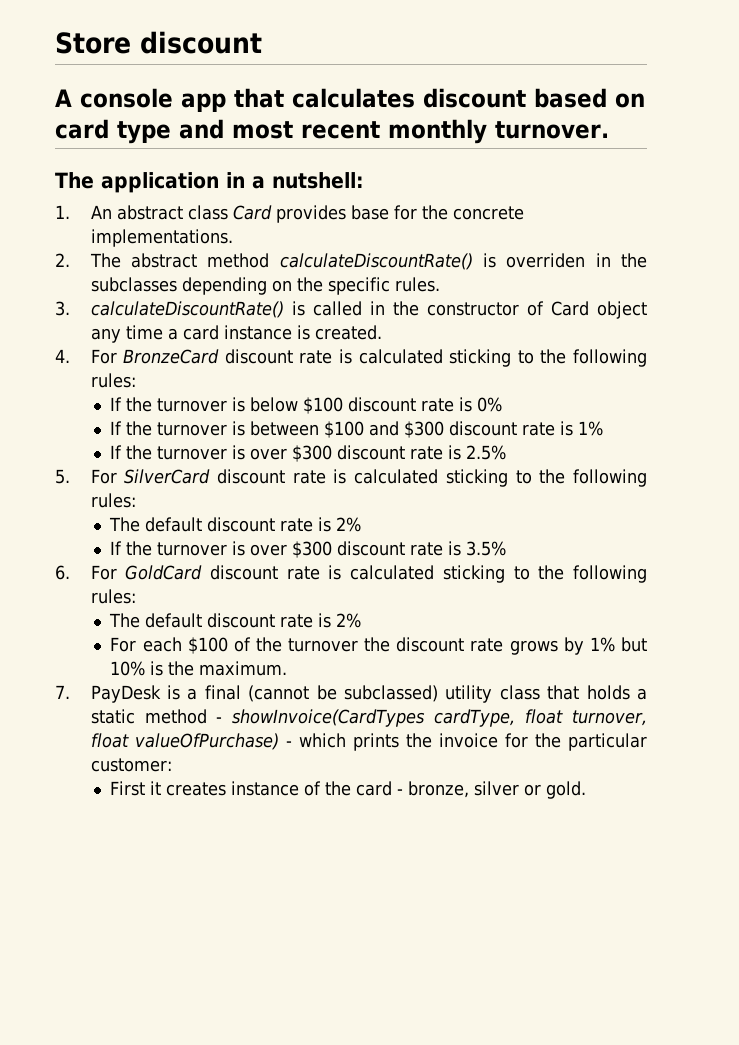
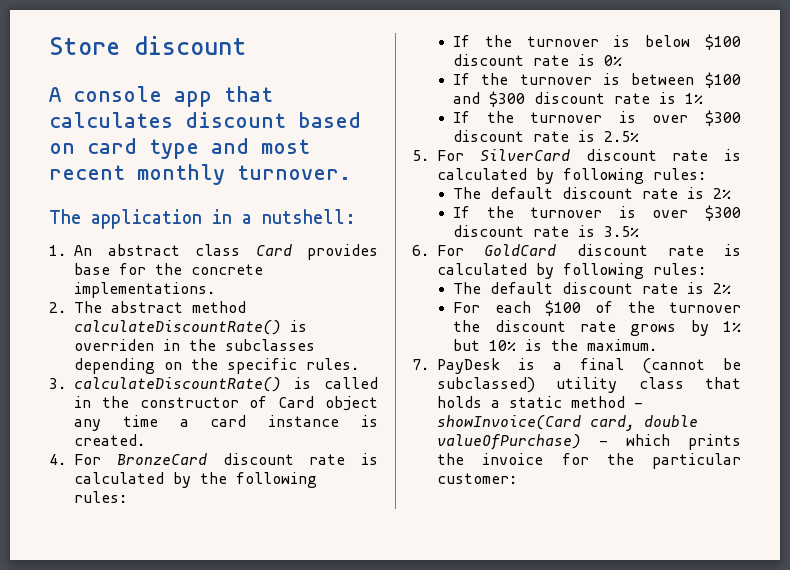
- 4. For BronzeCard discount rate is calculated sticking to the following rules:
+ 4. For BronzeCard discount rate is calculated by the following rules:
- 5. For SilverCard discount rate is calculated sticking to the following rules:
+ 5. For SilverCard discount rate is calculated by following rules:
- 6. For GoldCard discount rate is calculated sticking to the following rules:
+ 6. For GoldCard discount rate is calculated by following rules:
- 7. PayDesk is a final (cannot be subclassed) utility class that holds a static method - showInvoice(CardTypes cardType, float turnover, float valueOfPurchase) - which prints the invoice for the particular customer:
+ 7. PayDesk is a final (cannot be subclassed) utility class that holds a static method - showInvoice(Card card, double valueOfPurchase) - which prints the invoice for the particular customer:
- First it creates instance of the card - bronze, silver or gold.

